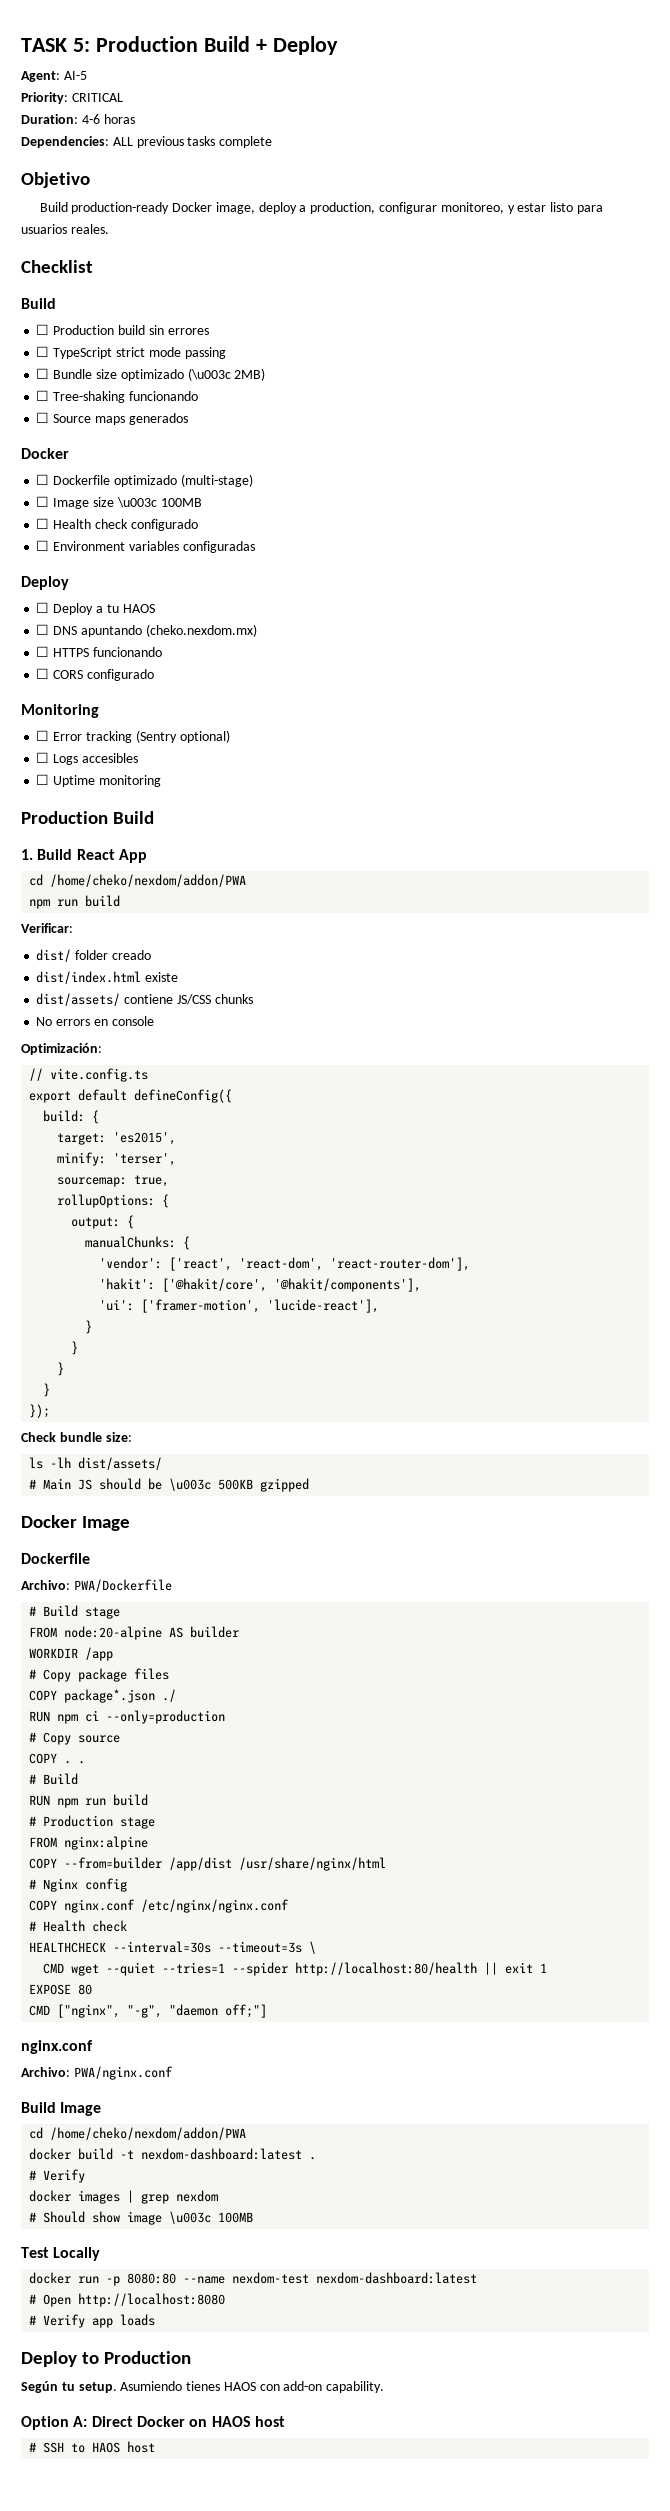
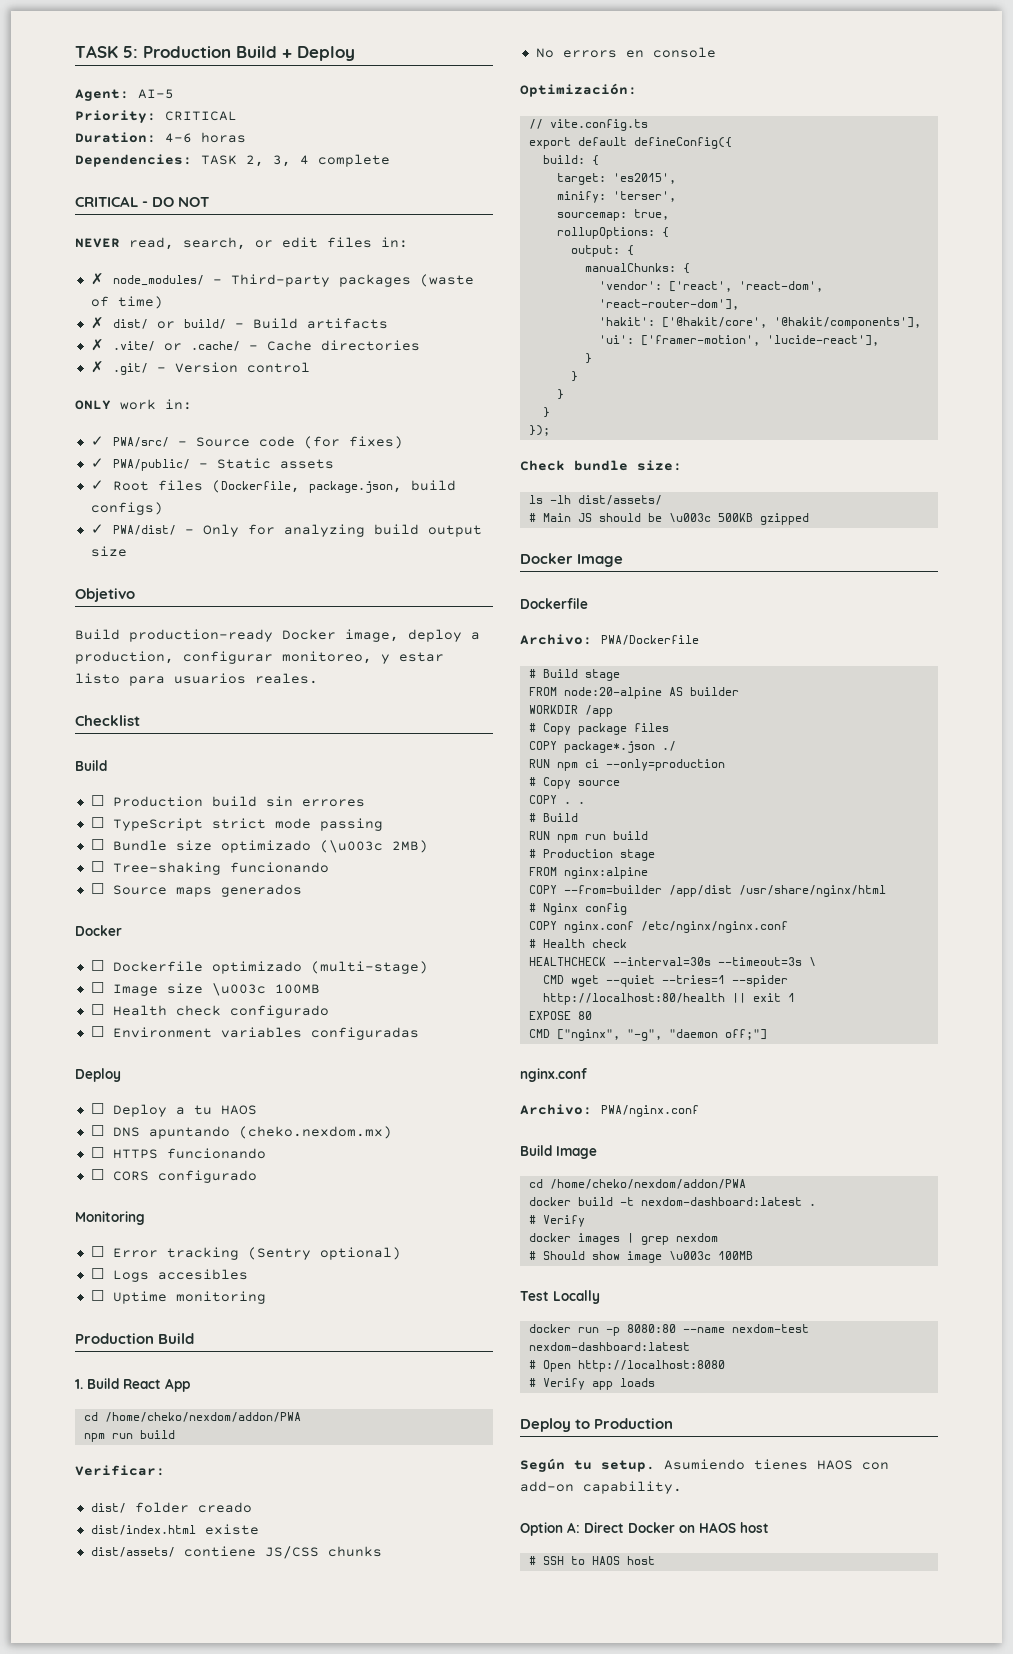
- Dependencies: ALL previous tasks complete
+ Dependencies: TASK 2, 3, 4 complete
+ CRITICAL - DO NOT
+ NEVER read, search, or edit files in:
+ ✗ node_modules/ - Third-party packages (waste of time)
+ ✗ dist/ or build/ - Build artifacts
+ ✗ .vite/ or .cache/ - Cache directories
+ ✗ .git/ - Version control
+ ONLY work in:
+ ✓ PWA/src/ - Source code (for fixes)
+ ✓ PWA/public/ - Static assets
+ ✓ Root files (Dockerfile, package.json, build configs)
+ ✓ PWA/dist/ - Only for analyzing build output size

